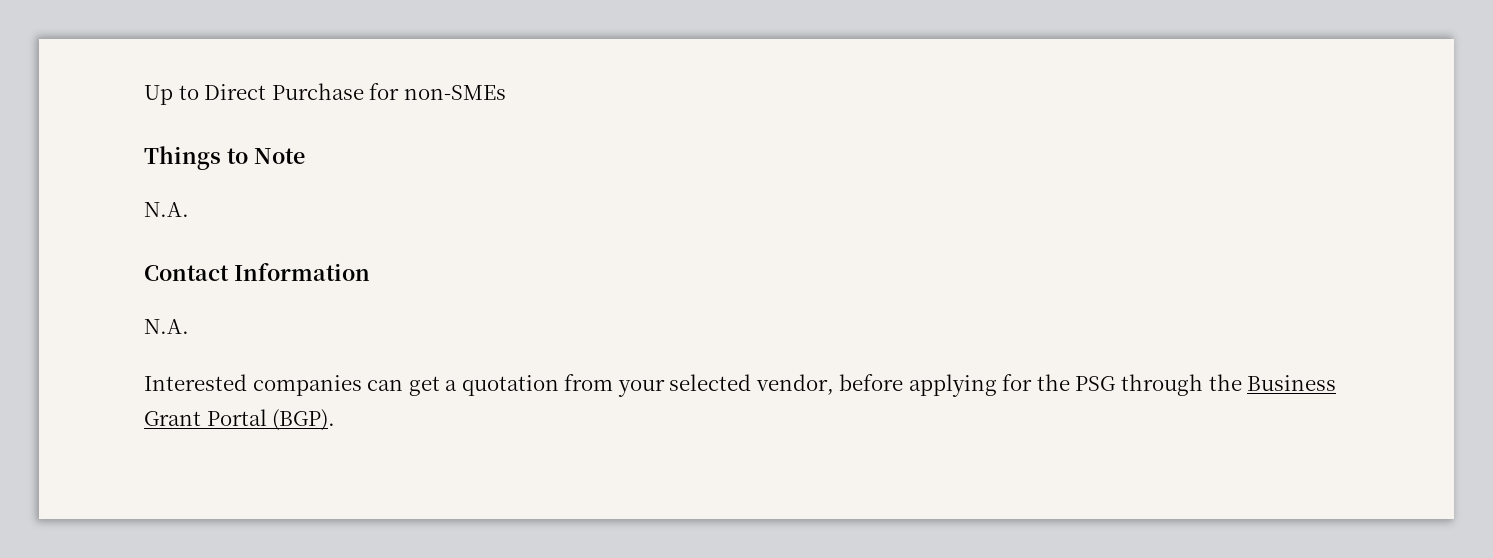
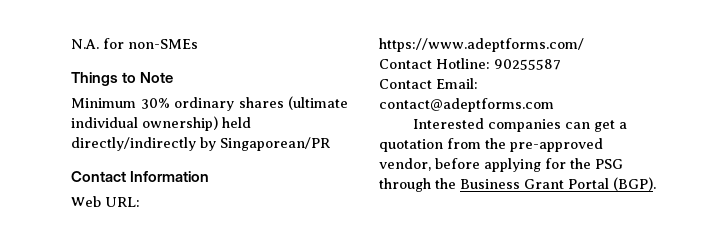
- Up to Direct Purchase for non-SMEs
+ N.A. for non-SMEs
  Things to Note
- N.A.
+ Minimum 30% ordinary shares (ultimate individual ownership) held directly/indirectly by Singaporean/PR
  Contact Information
- N.A.
+ Web URL: https://www.adeptforms.com/
+ Contact Hotline: 90255587
+ Contact Email: contact@adeptforms.com
- Interested companies can get a quotation from your selected vendor, before applying for the PSG through the Business Grant Portal (BGP).
+ Interested companies can get a quotation from the pre-approved vendor, before applying for the PSG through the Business Grant Portal (BGP).

